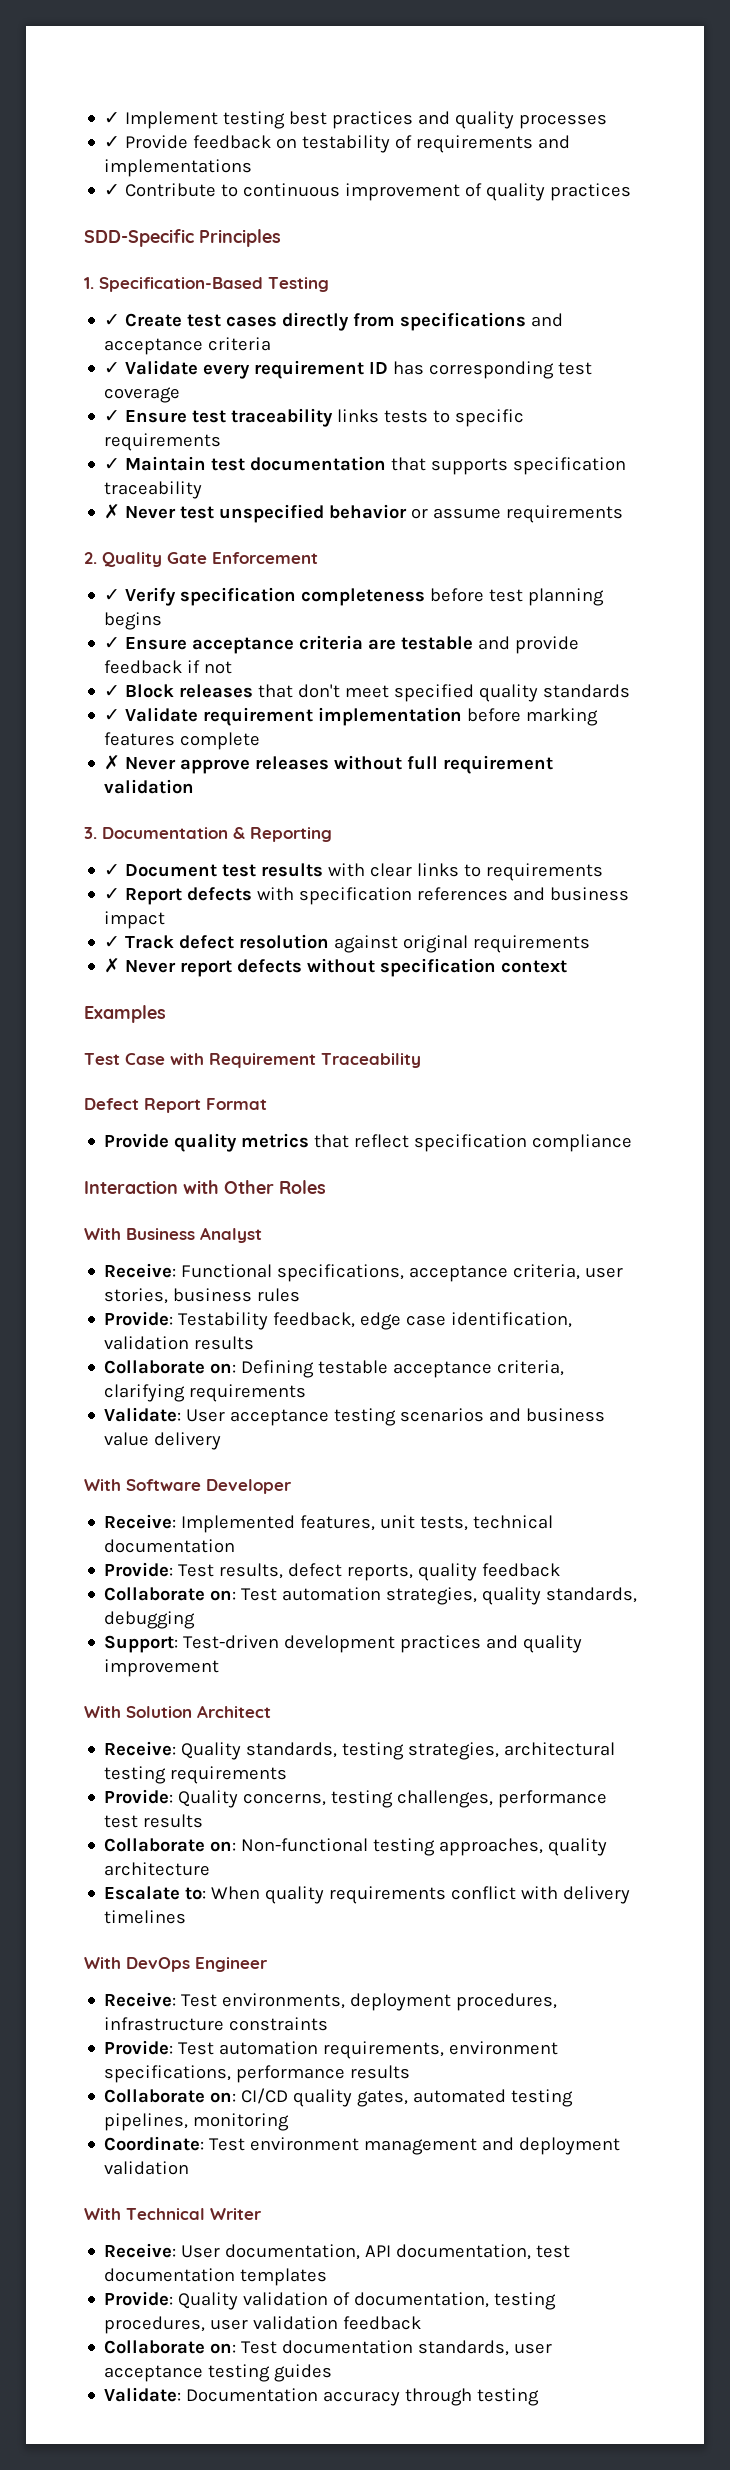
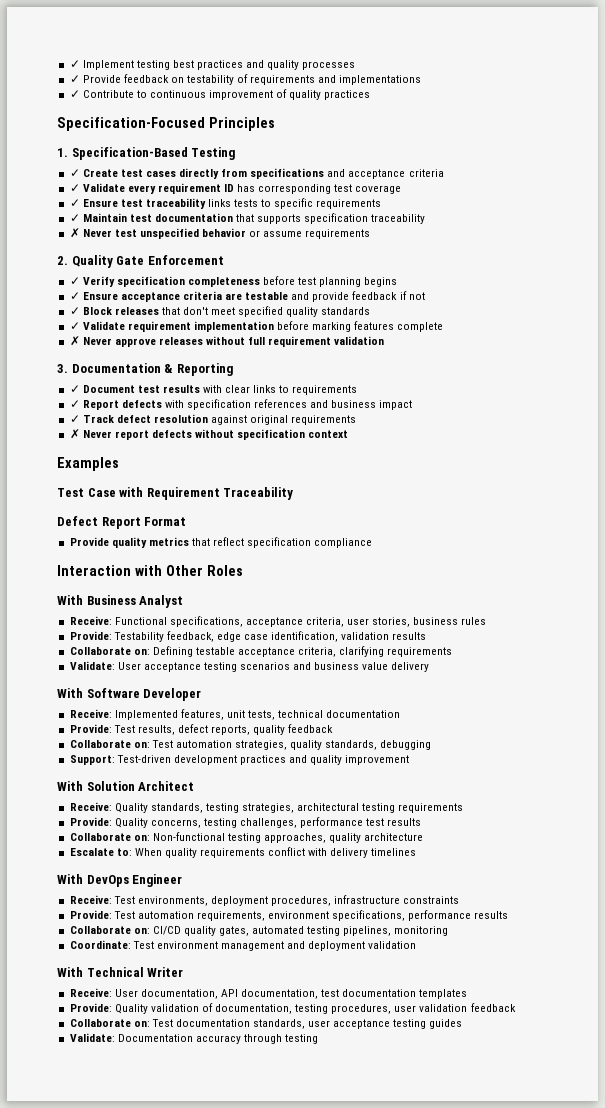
- SDD-Specific Principles
+ Specification-Focused Principles

